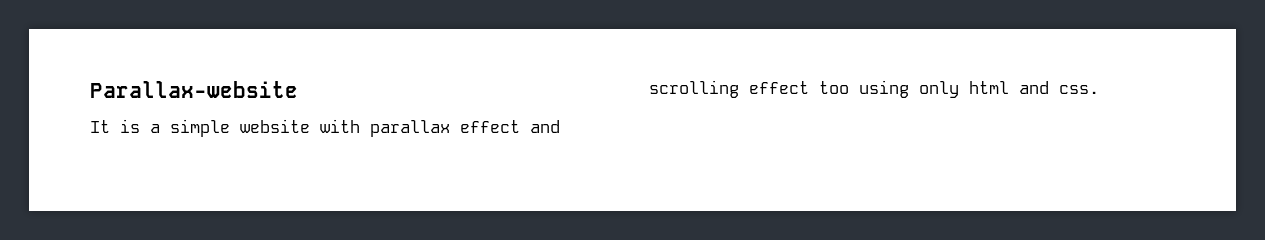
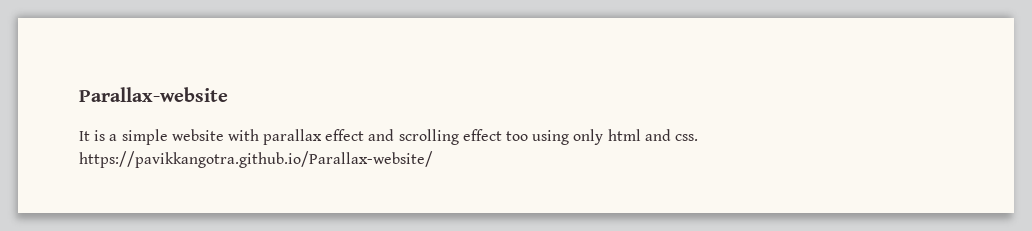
- It is a simple website with parallax effect and scrolling effect too using only html and css.
+ It is a simple website with parallax effect and scrolling effect too using only html and css. https://pavikkangotra.github.io/Parallax-website/

